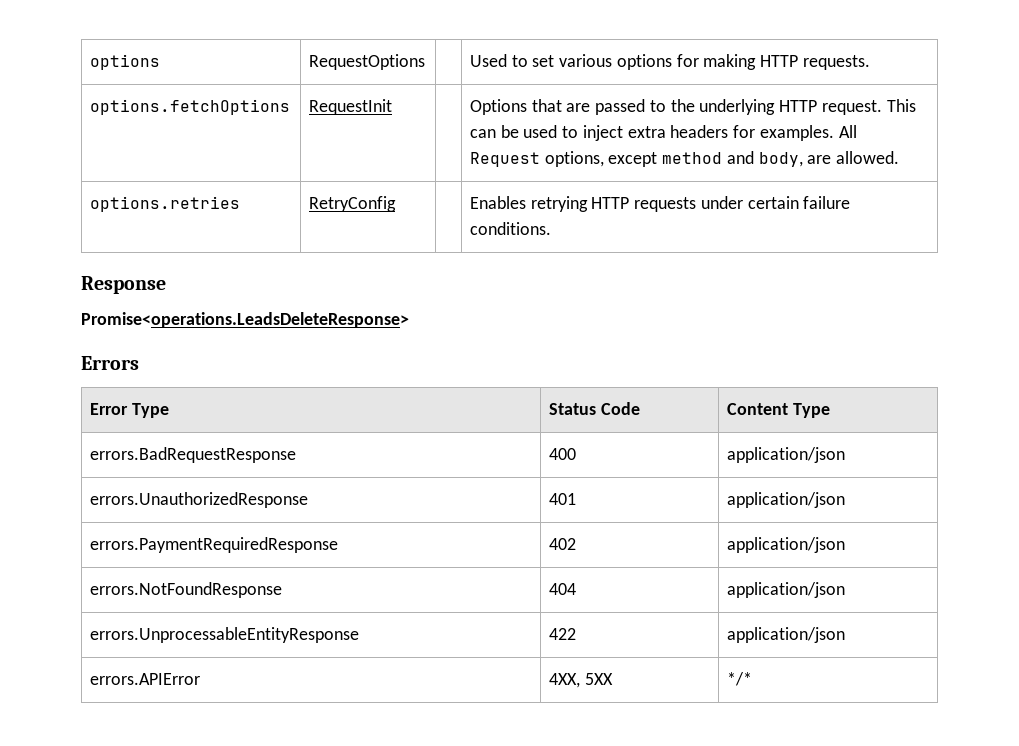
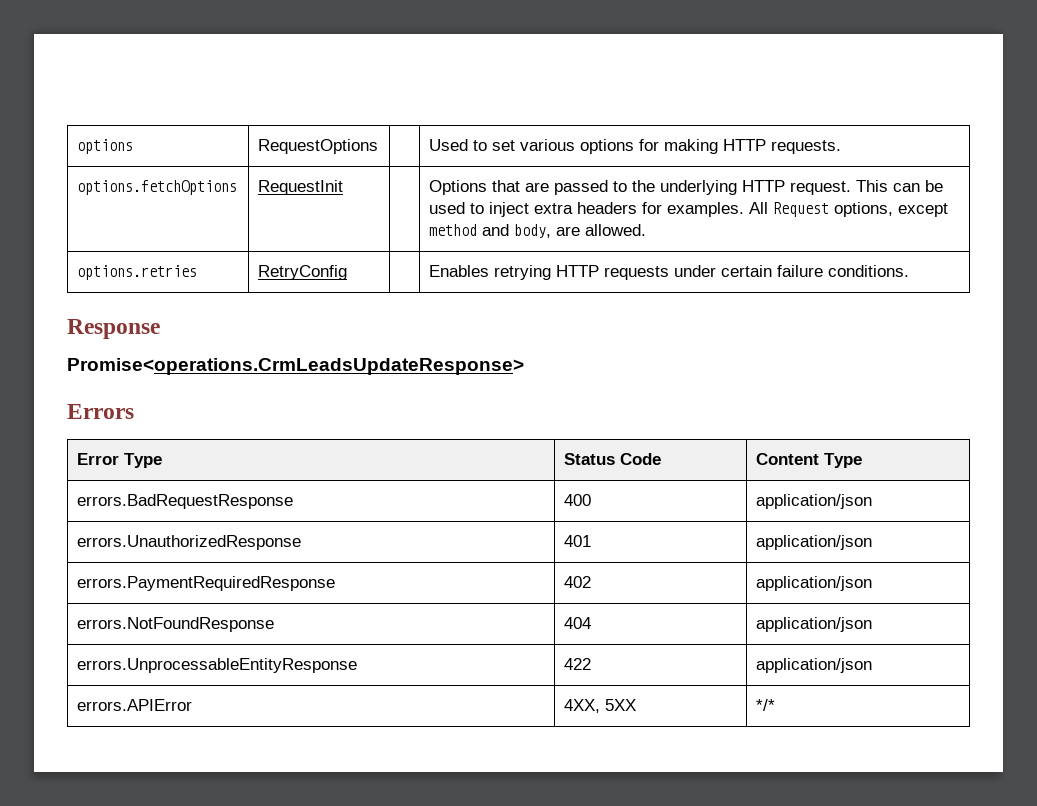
- Promise<operations.LeadsDeleteResponse>
+ Promise<operations.CrmLeadsUpdateResponse>

